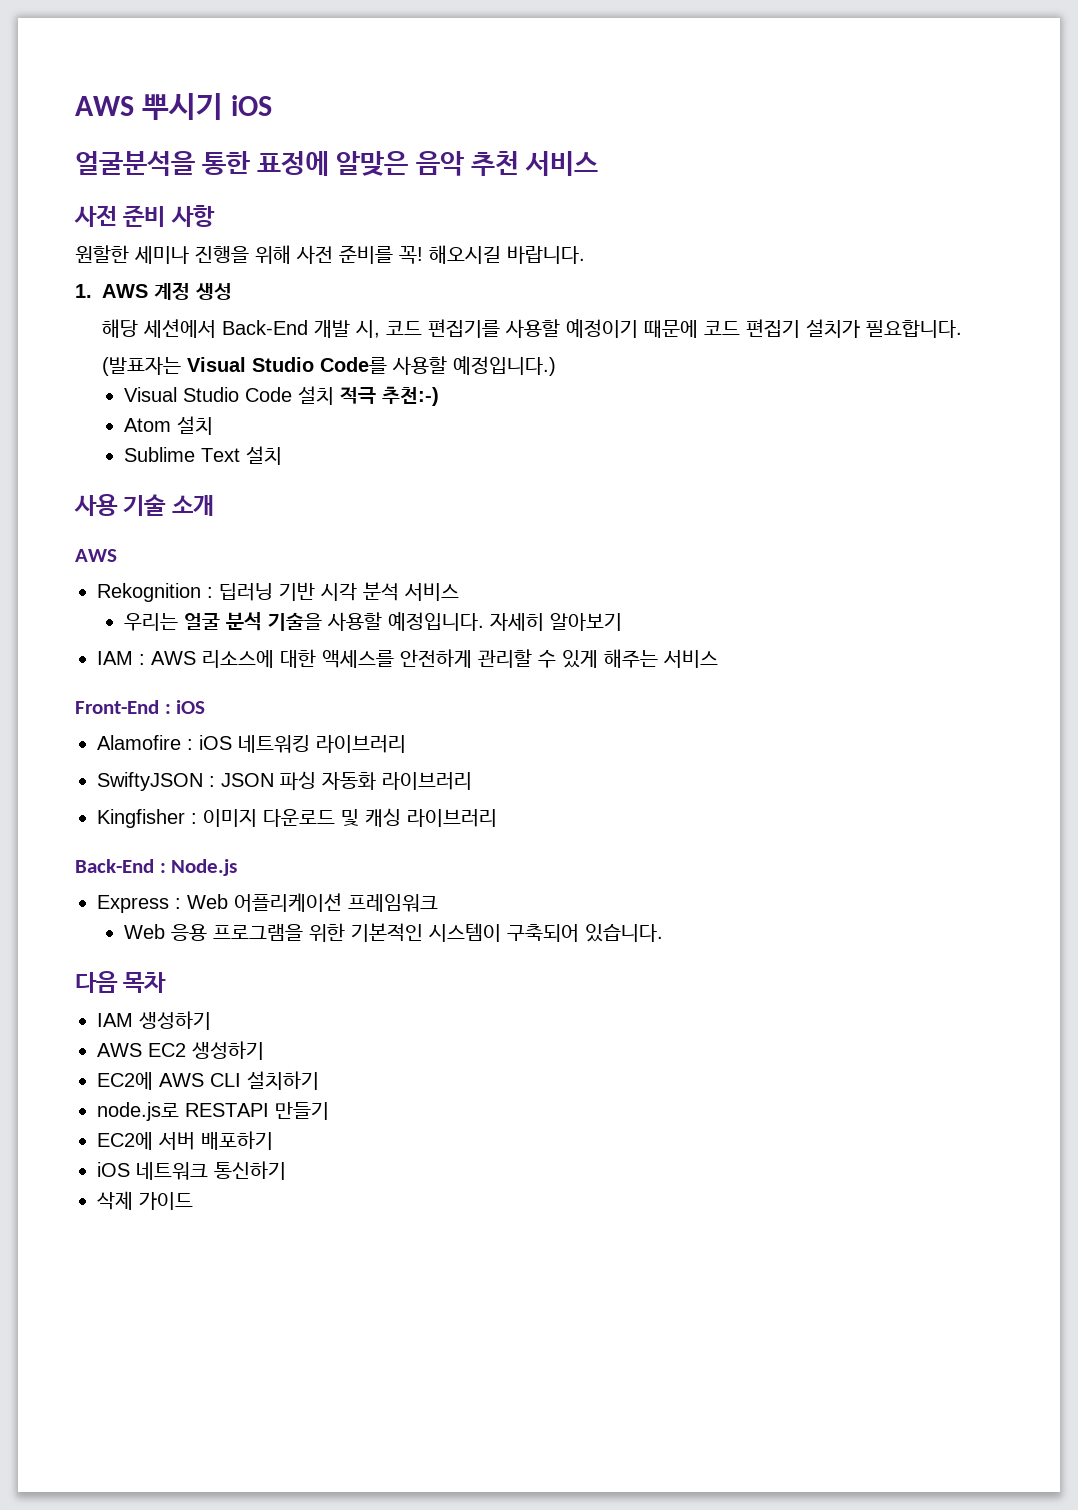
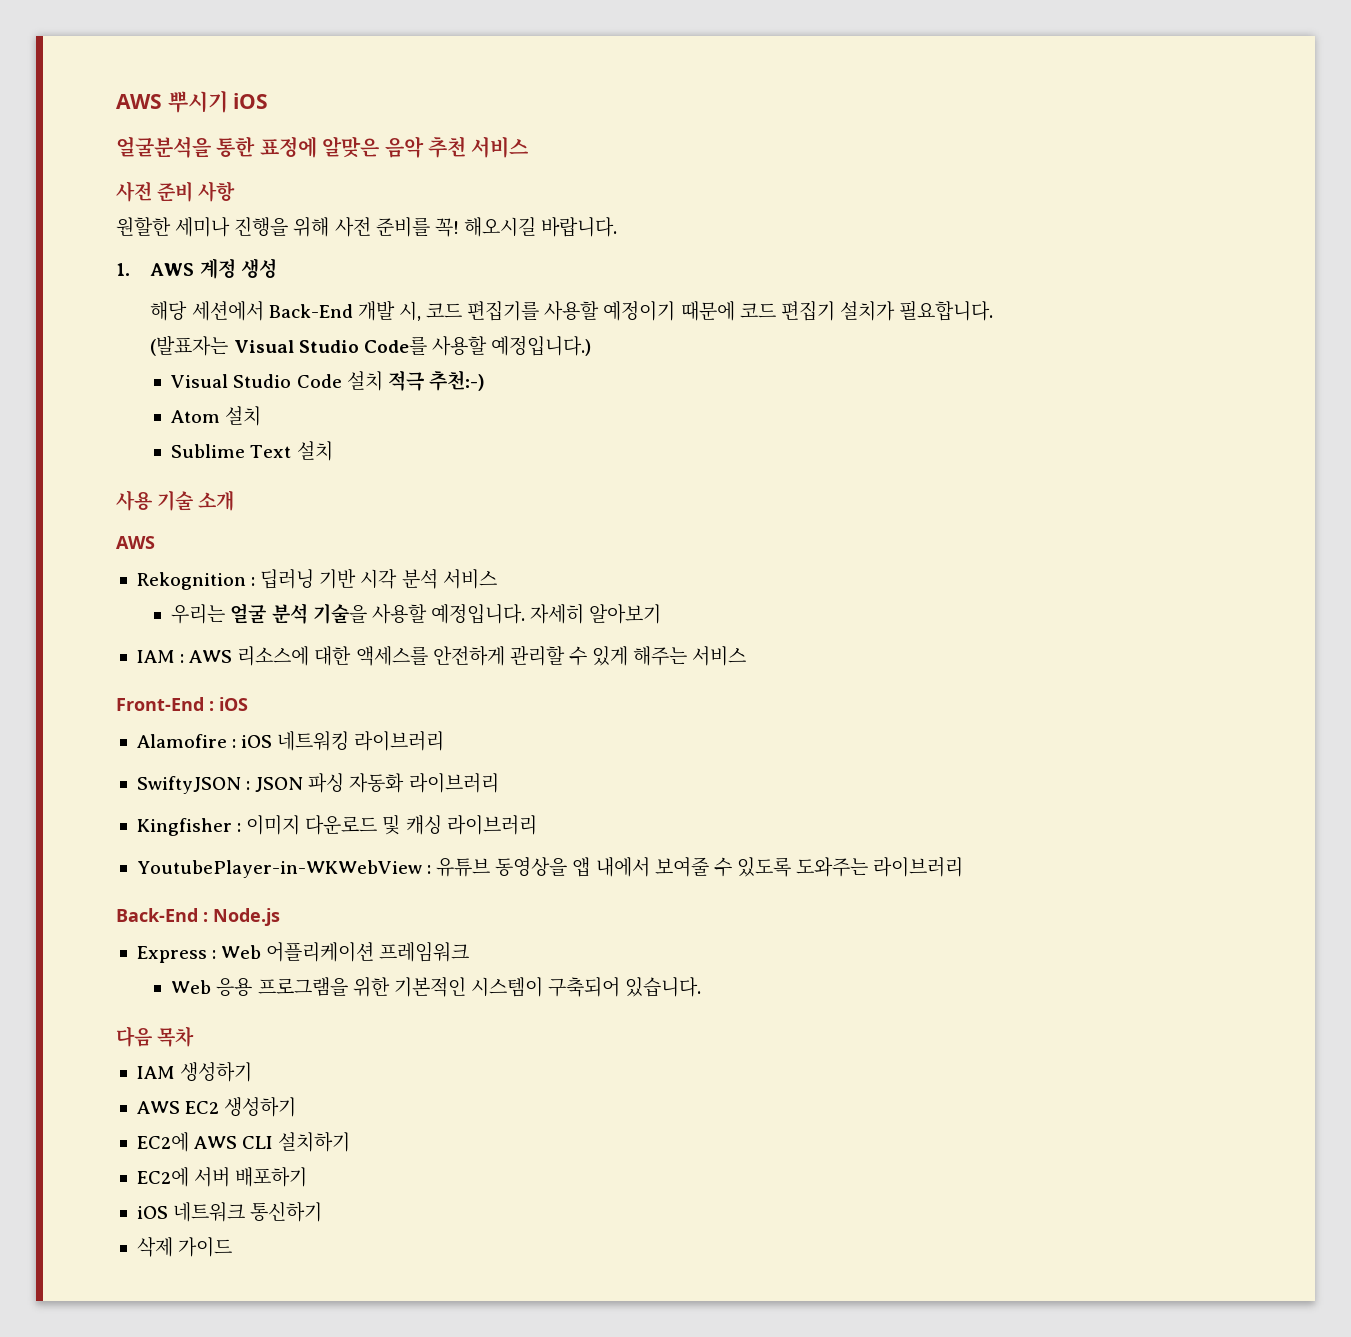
+ YoutubePlayer-in-WKWebView : 유튜브 동영상을 앱 내에서 보여줄 수 있도록 도와주는 라이브러리
- node.js로 RESTAPI 만들기

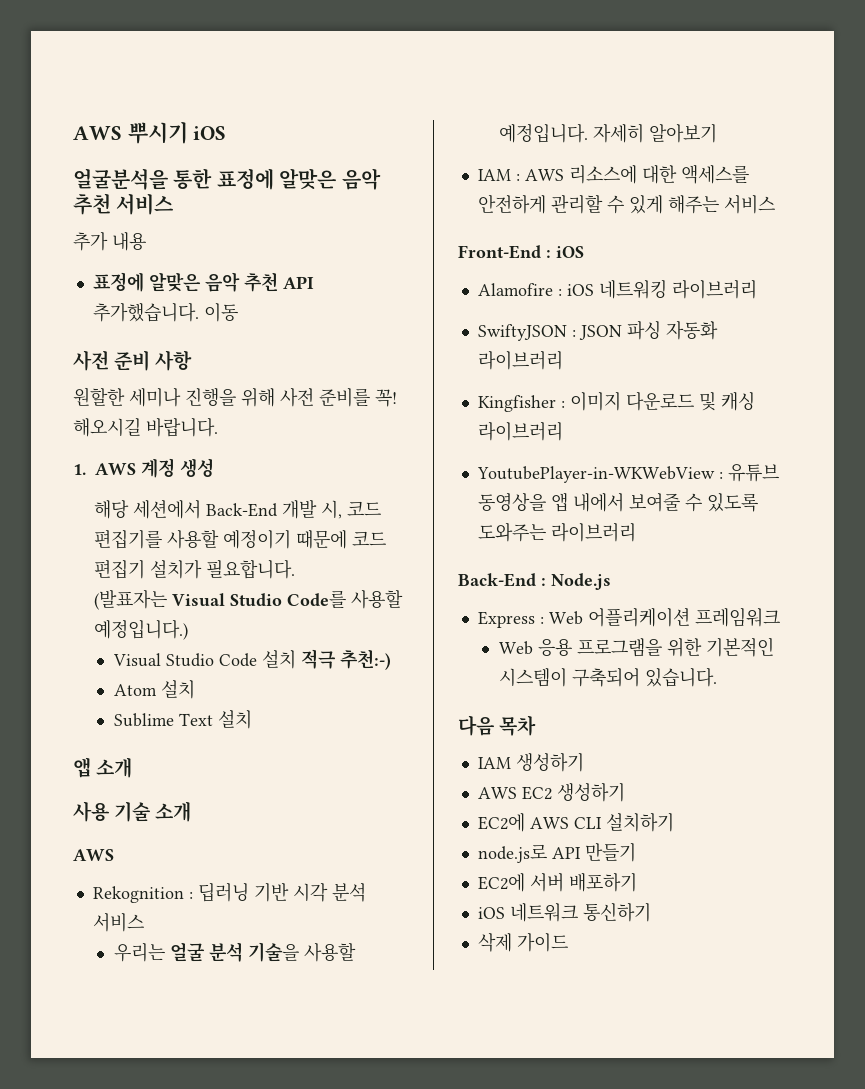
+ 추가 내용
+ 표정에 알맞은 음악 추천 API 추가했습니다. 이동
+ 앱 소개
+ node.js로 API 만들기

